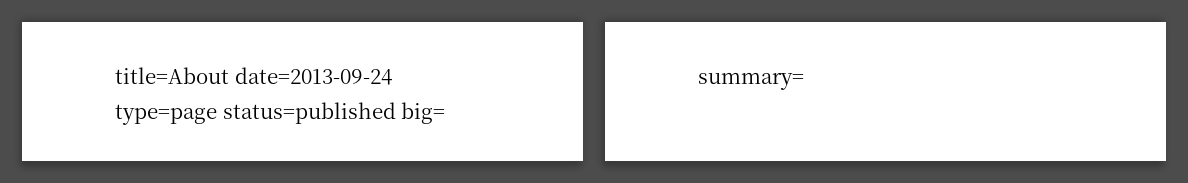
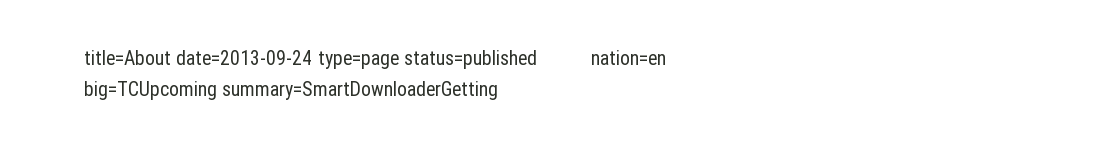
- title=About date=2013-09-24 type=page status=published big= summary=
+ title=About date=2013-09-24 type=page status=published big=TCUpcoming summary=SmartDownloaderGetting nation=en

